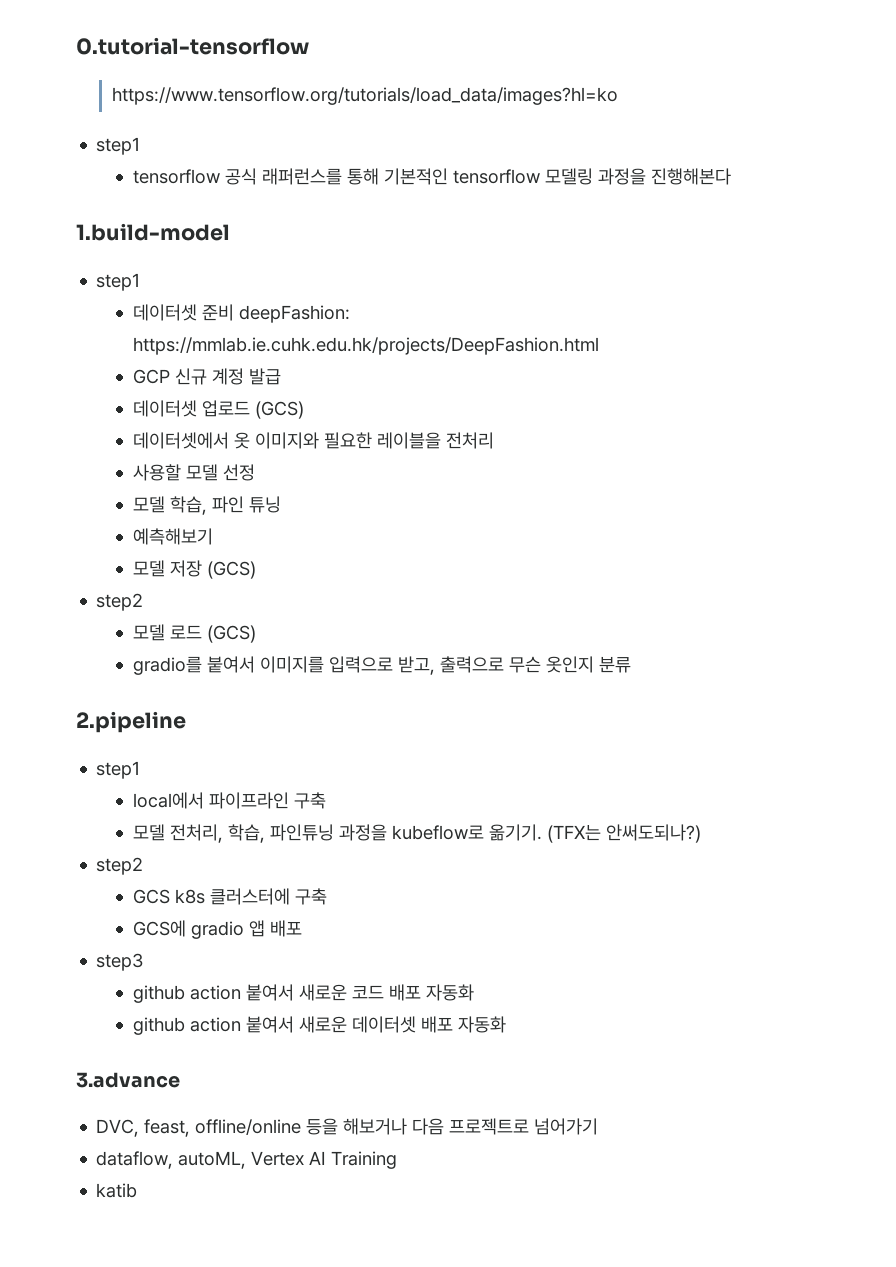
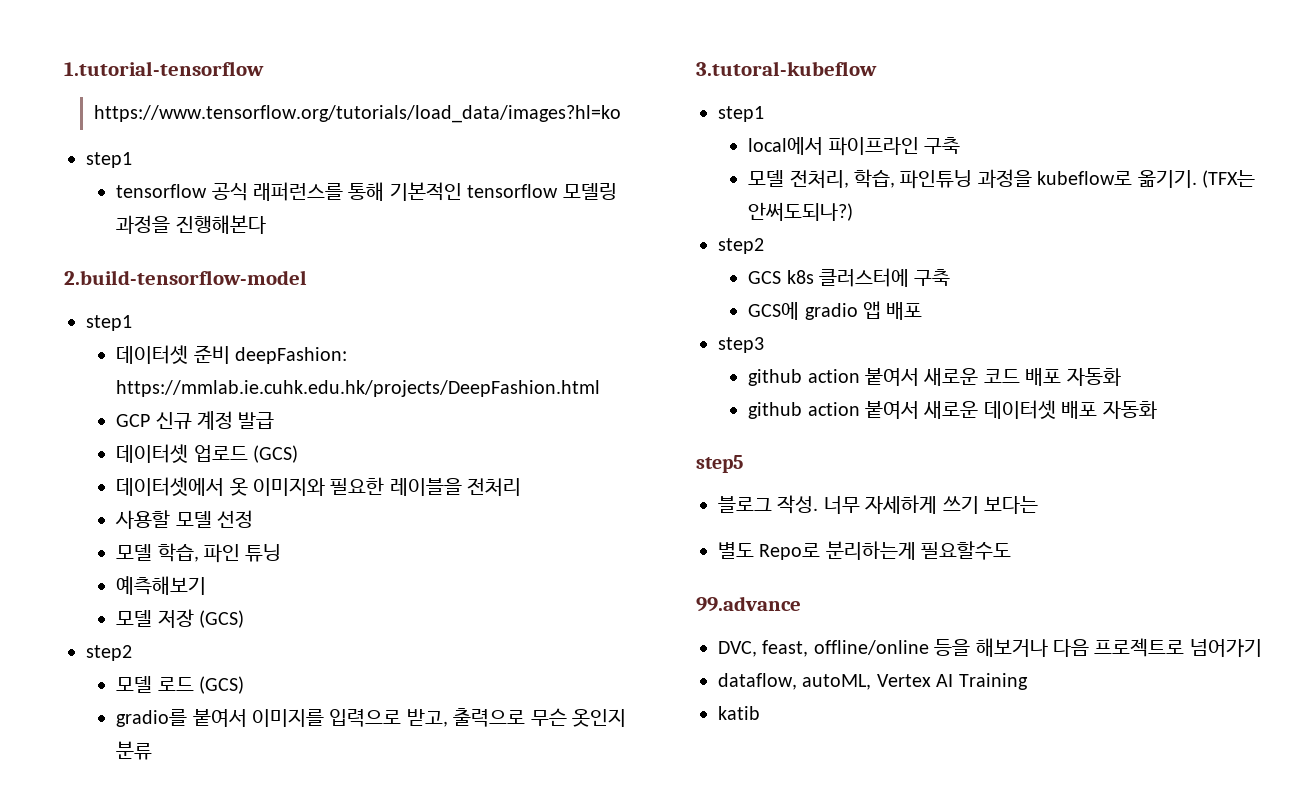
- 0.tutorial-tensorflow
+ 1.tutorial-tensorflow
- 1.build-model
+ 2.build-tensorflow-model
- 2.pipeline
+ 3.tutoral-kubeflow
- 3.advance
+ step5
+ 블로그 작성. 너무 자세하게 쓰기 보다는
+ 별도 Repo로 분리하는게 필요할수도
+ 99.advance

